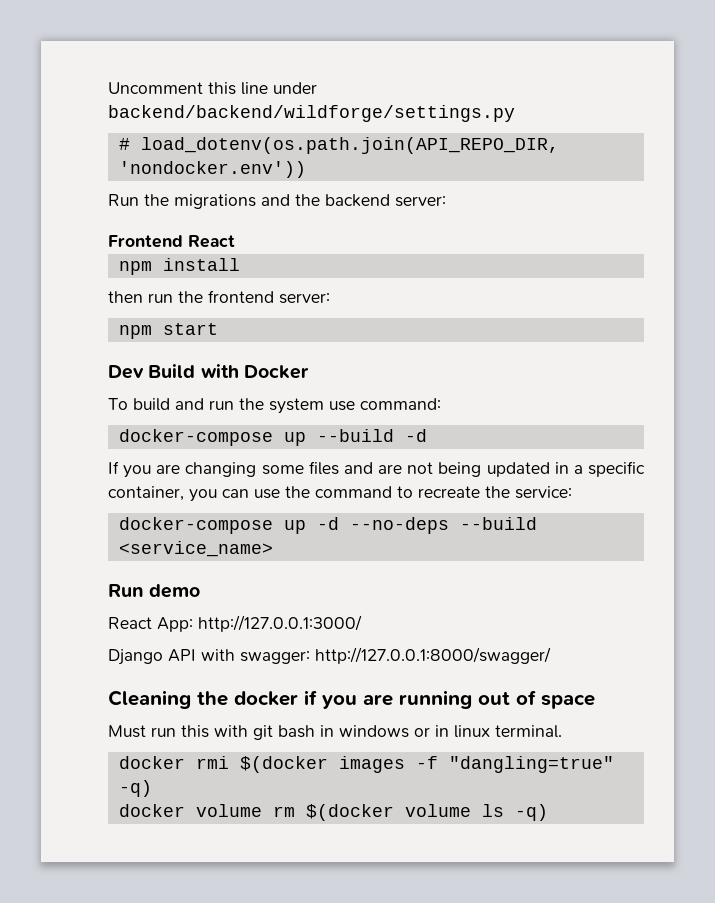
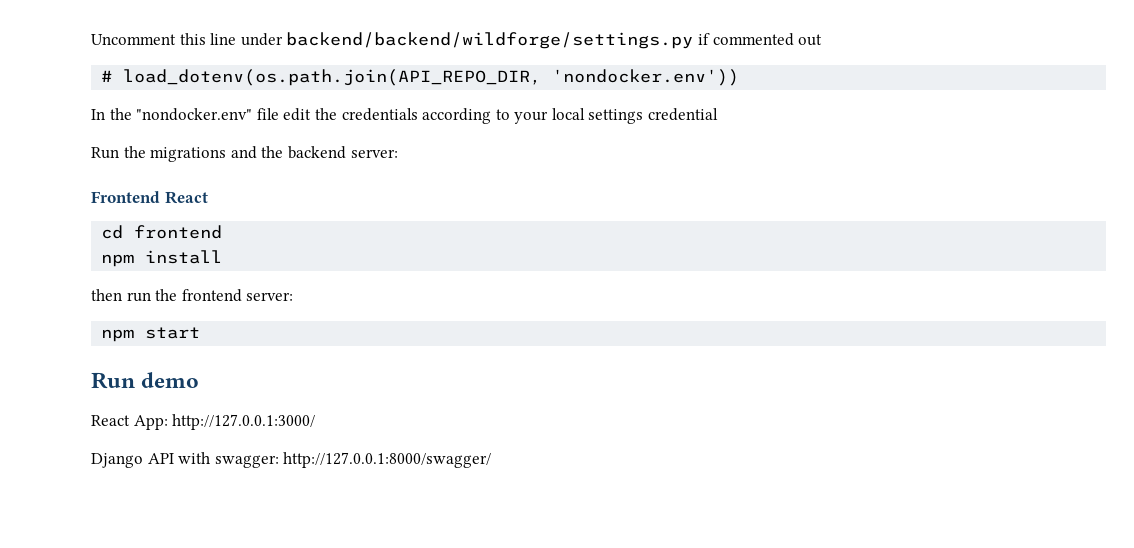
- Uncomment this line under backend/backend/wildforge/settings.py
+ Uncomment this line under backend/backend/wildforge/settings.py if commented out
+ In the "nondocker.env" file edit the credentials according to your local settings credential
+ cd frontend
- Dev Build with Docker
- To build and run the system use command:
- docker-compose up --build -d
- If you are changing some files and are not being updated in a specific container, you can use the command to recreate the service:
- docker-compose up -d --no-deps --build <service_name>
- Cleaning the docker if you are running out of space
- Must run this with git bash in windows or in linux terminal.
- docker rmi $(docker images -f "dangling=true" -q)
- docker volume rm $(docker volume ls -q)

